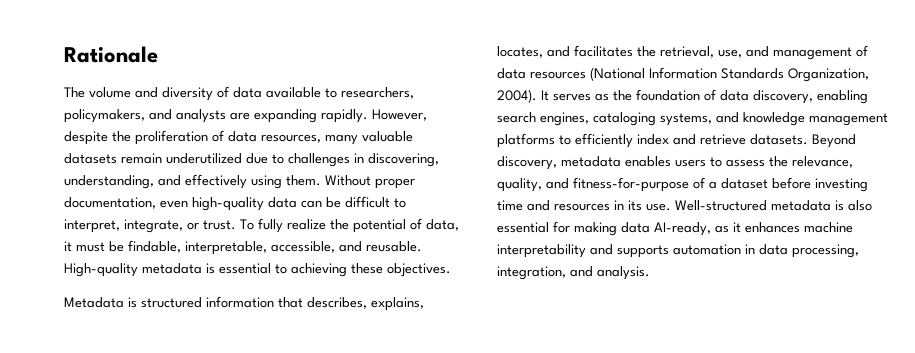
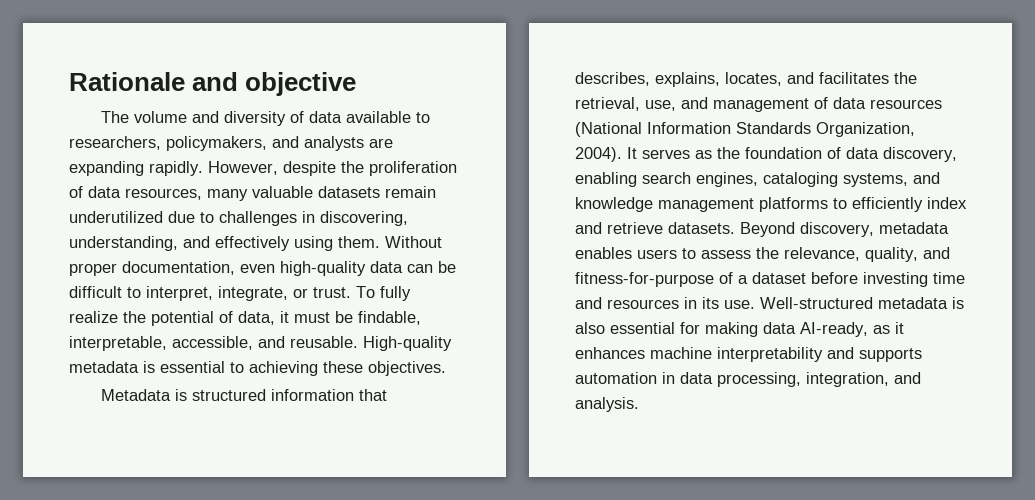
- Rationale
+ Rationale and objective

